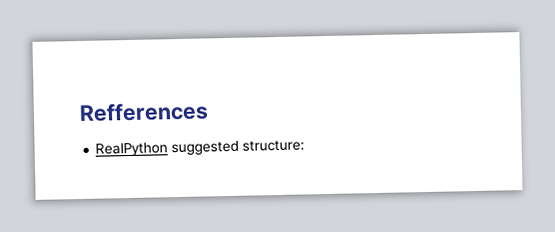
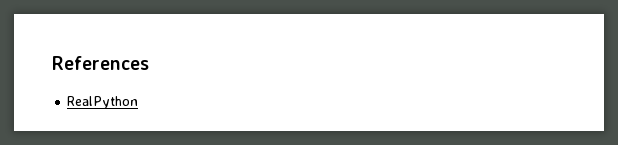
- Refferences
+ References
- RealPython suggested structure:
+ RealPython

